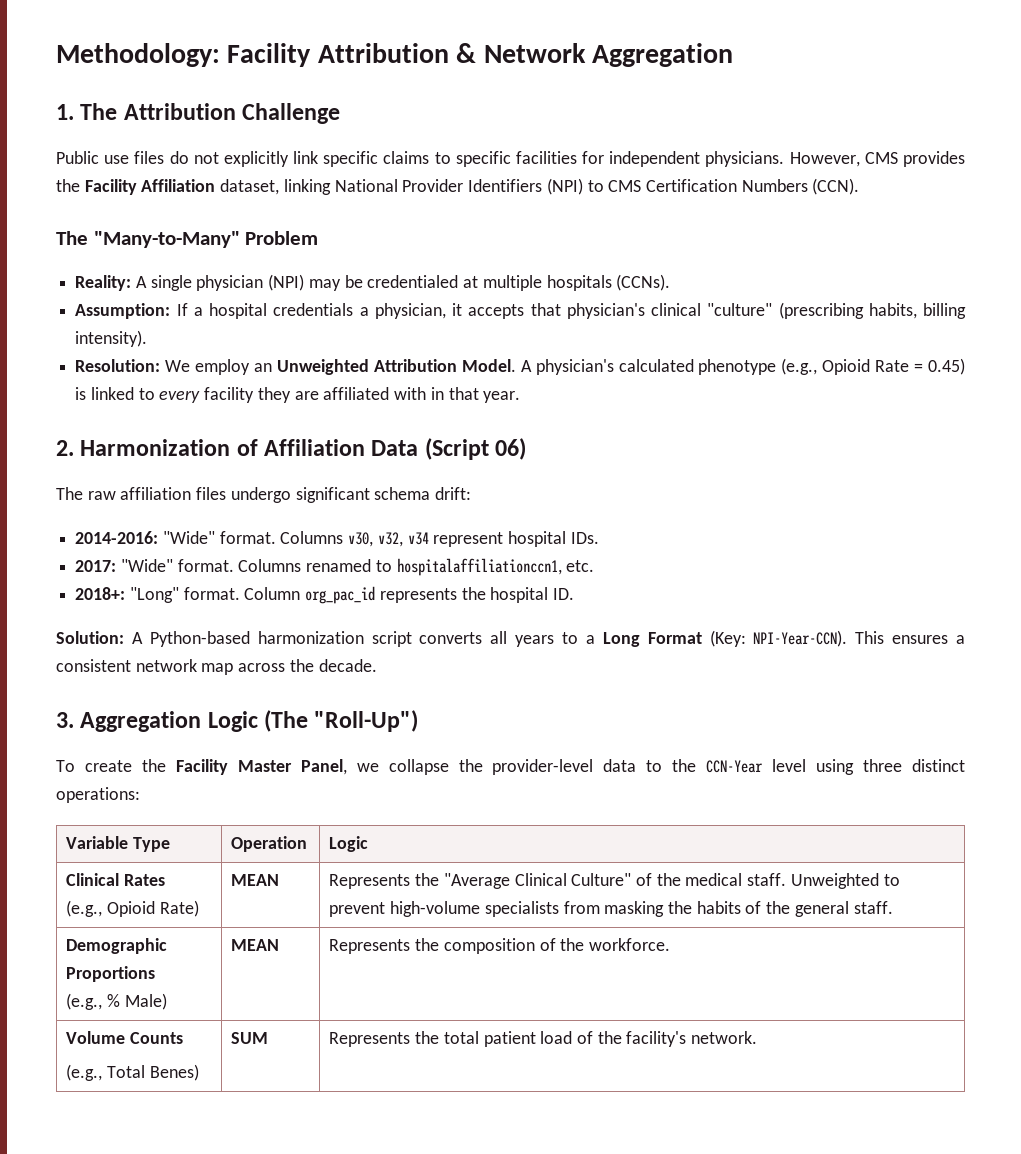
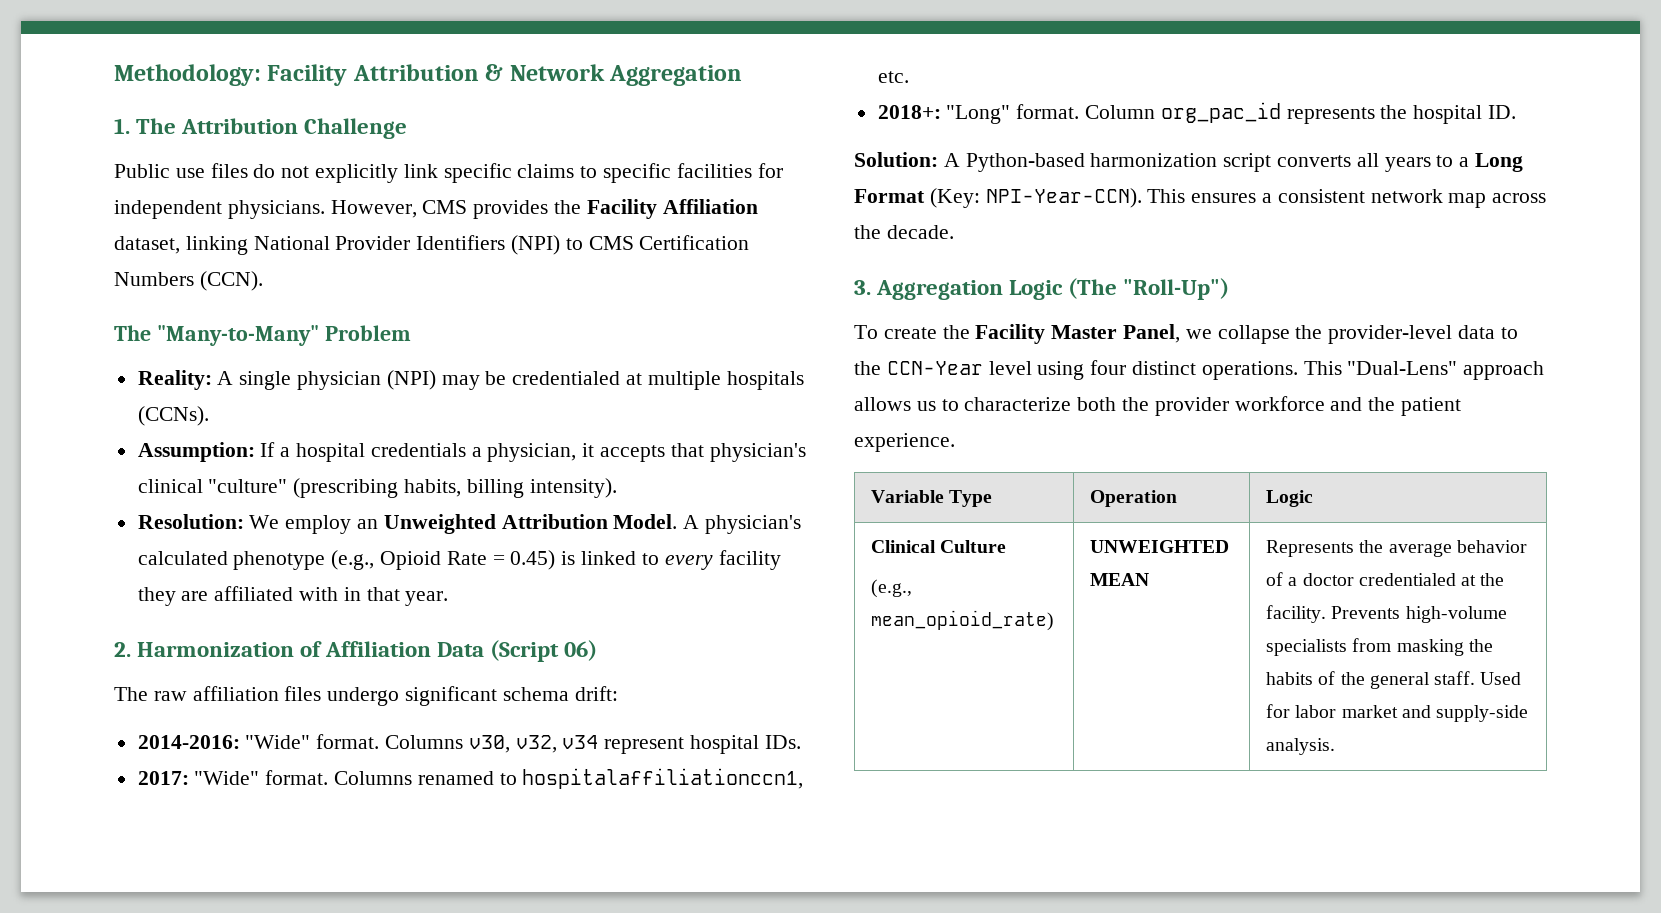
- To create the Facility Master Panel, we collapse the provider-level data to the CCN-Year level using three distinct operations:
+ To create the Facility Master Panel, we collapse the provider-level data to the CCN-Year level using four distinct operations. This "Dual-Lens" approach allows us to characterize both the provider workforce and the patient experience.
- Clinical Rates
- (e.g., Opioid Rate) | MEAN | Represents the "Average Clinical Culture" of the medical staff. Unweighted to prevent high-volume specialists from masking the habits of the general staff.
- Demographic Proportions
- (e.g., % Male) | MEAN | Represents the composition of the workforce.
- Volume Counts
- (e.g., Total Benes) | SUM | Represents the total patient load of the facility's network.
+ Clinical Culture
+ (e.g., mean_opioid_rate) | UNWEIGHTED MEAN | Represents the average behavior of a doctor credentialed at the facility. Prevents high-volume specialists from masking the habits of the general staff. Used for labor market and supply-side analysis.

